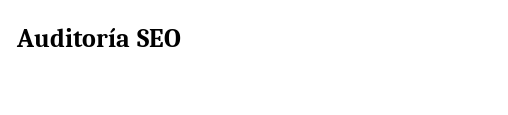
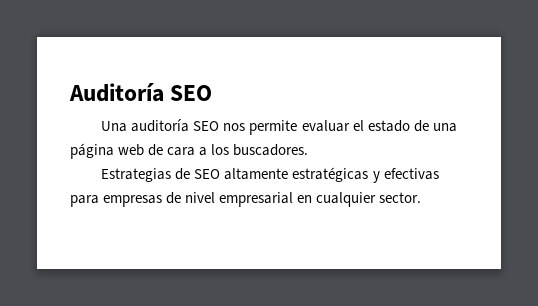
+ Una auditoría SEO nos permite evaluar el estado de una página web de cara a los buscadores.
+ Estrategias de SEO altamente estratégicas y efectivas para empresas de nivel empresarial en cualquier sector.

